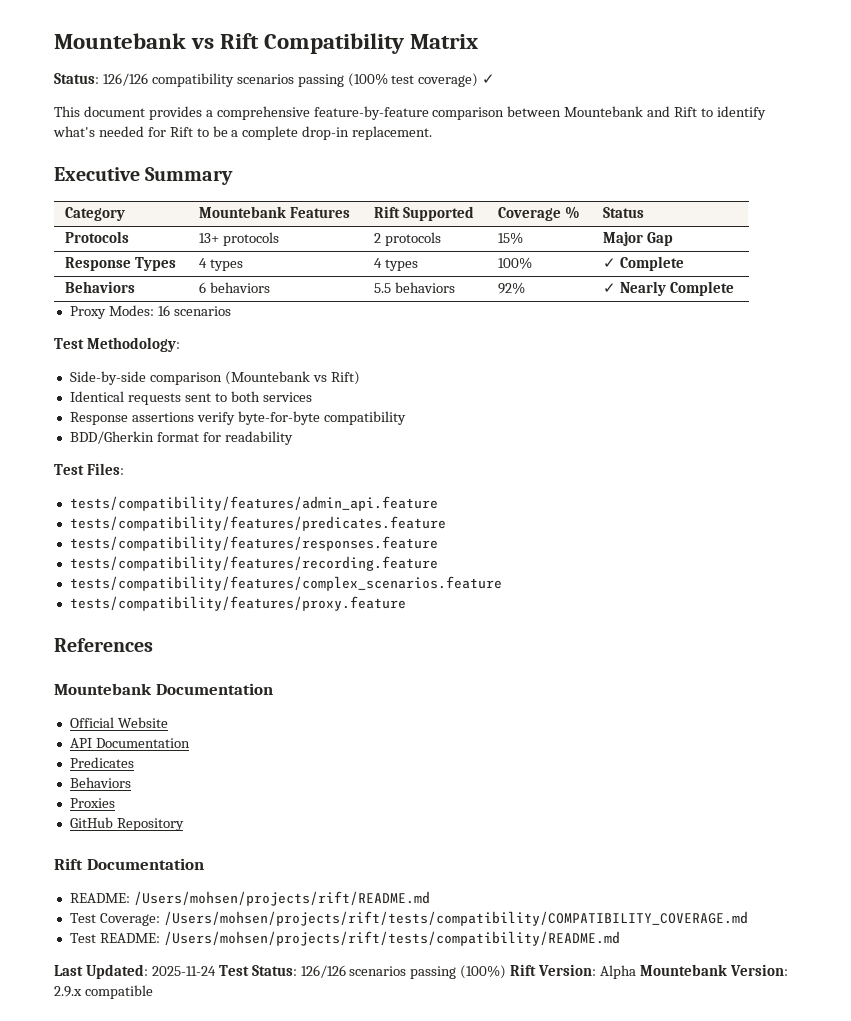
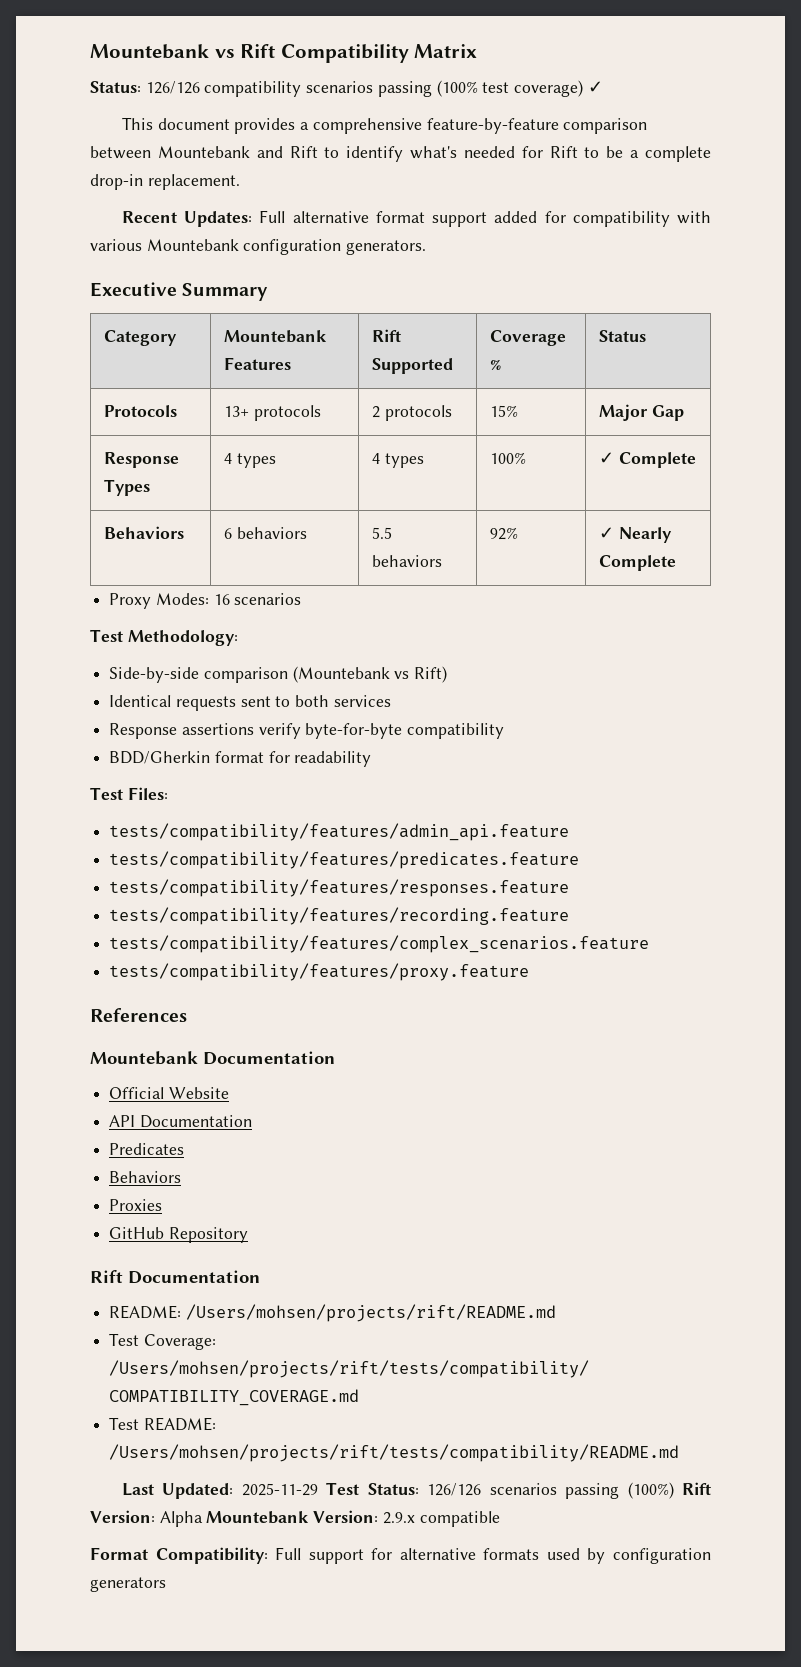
+ Recent Updates: Full alternative format support added for compatibility with various Mountebank configuration generators.
- Last Updated: 2025-11-24 Test Status: 126/126 scenarios passing (100%) Rift Version: Alpha Mountebank Version: 2.9.x compatible
+ Last Updated: 2025-11-29 Test Status: 126/126 scenarios passing (100%) Rift Version: Alpha Mountebank Version: 2.9.x compatible
+ Format Compatibility: Full support for alternative formats used by configuration generators

